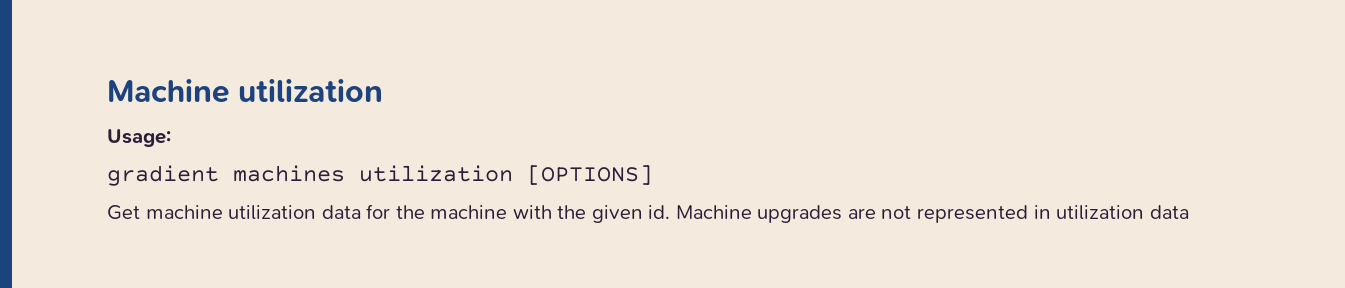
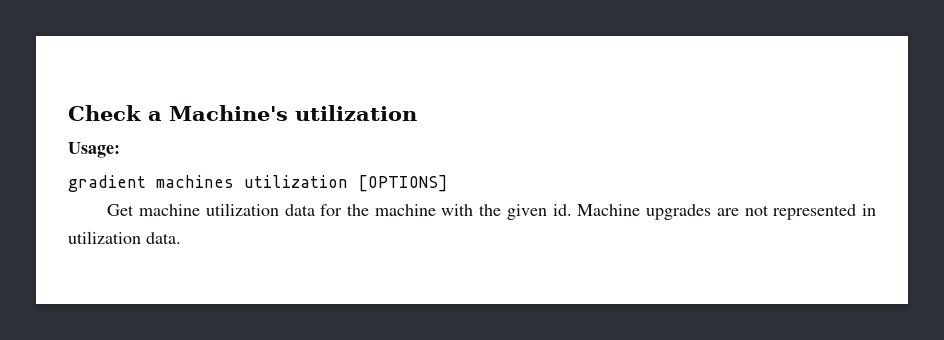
- Machine utilization
+ Check a Machine's utilization
- Machine upgrades are not represented in utilization data
+ Machine upgrades are not represented in utilization data.

